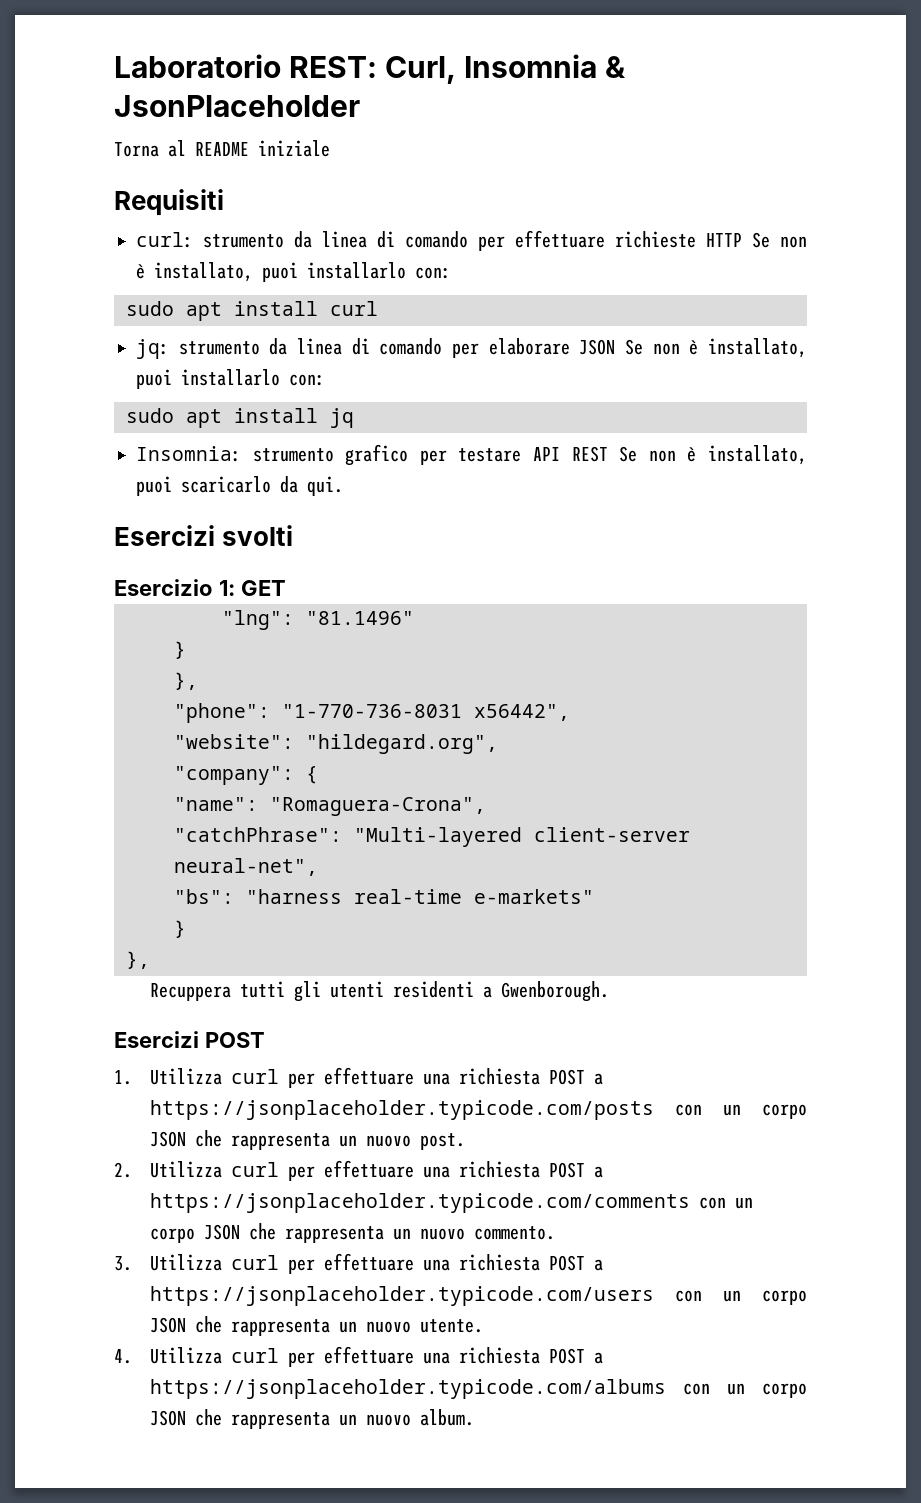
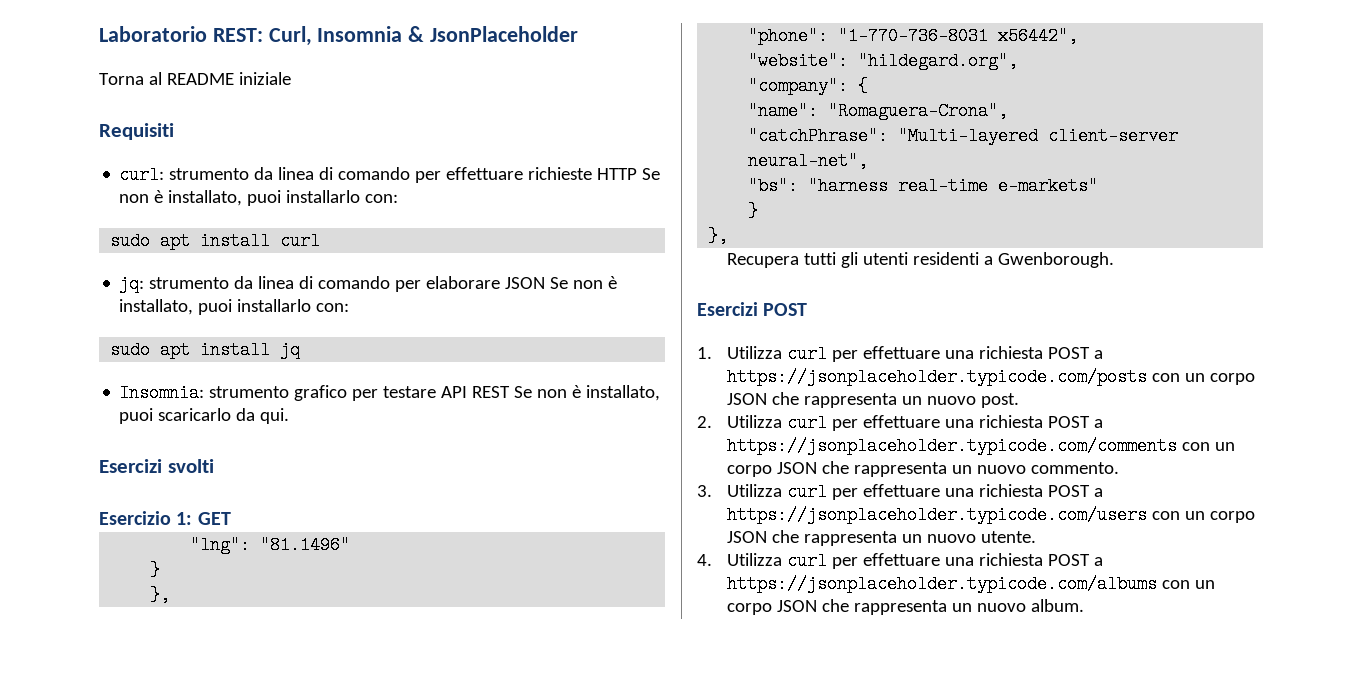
- Recuppera tutti gli utenti residenti a Gwenborough.
+ Recupera tutti gli utenti residenti a Gwenborough.

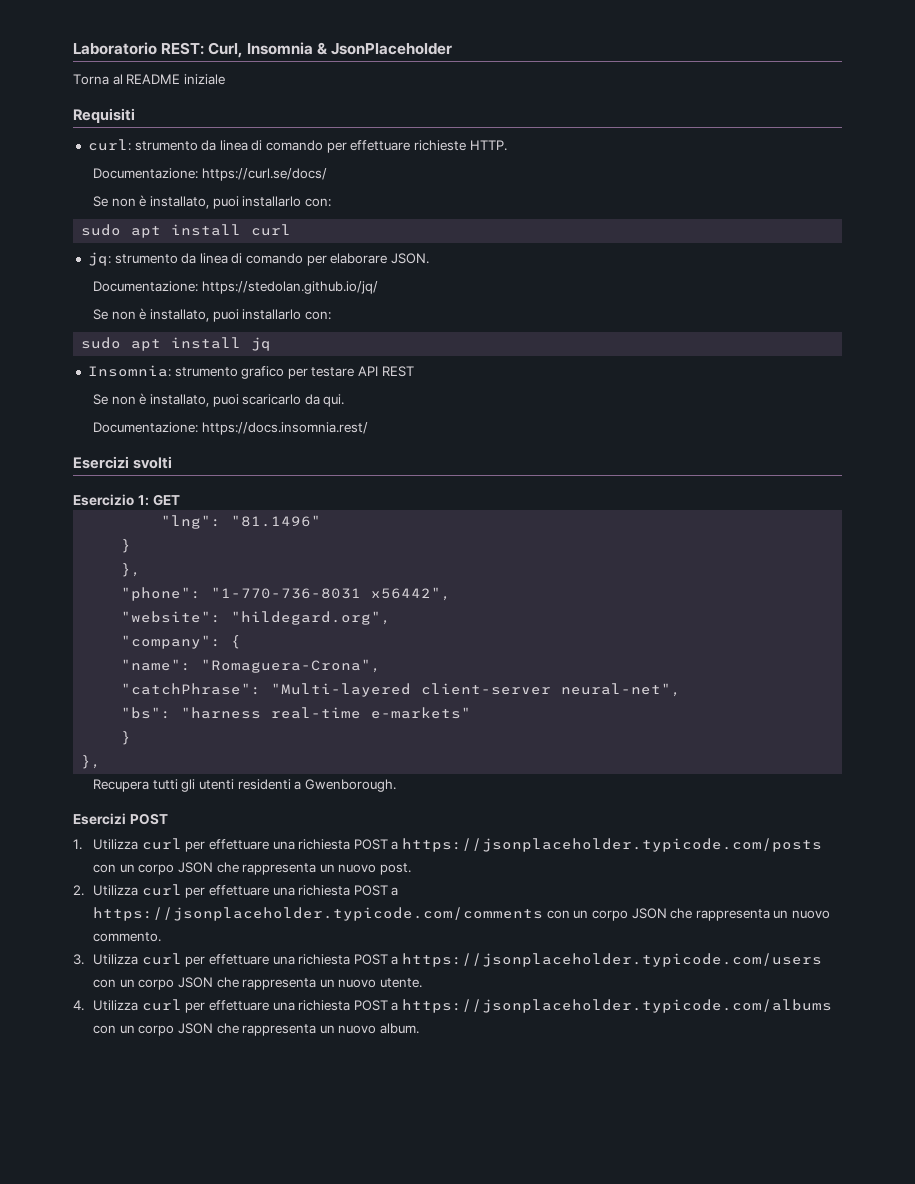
- curl: strumento da linea di comando per effettuare richieste HTTP Se non è installato, puoi installarlo con:
+ curl: strumento da linea di comando per effettuare richieste HTTP.
+ Documentazione: https://curl.se/docs/
+ Se non è installato, puoi installarlo con:
- jq: strumento da linea di comando per elaborare JSON Se non è installato, puoi installarlo con:
+ jq: strumento da linea di comando per elaborare JSON.
+ Documentazione: https://stedolan.github.io/jq/
+ Se non è installato, puoi installarlo con:
- Insomnia: strumento grafico per testare API REST Se non è installato, puoi scaricarlo da qui.
+ Insomnia: strumento grafico per testare API REST
+ Se non è installato, puoi scaricarlo da qui.
+ Documentazione: https://docs.insomnia.rest/

